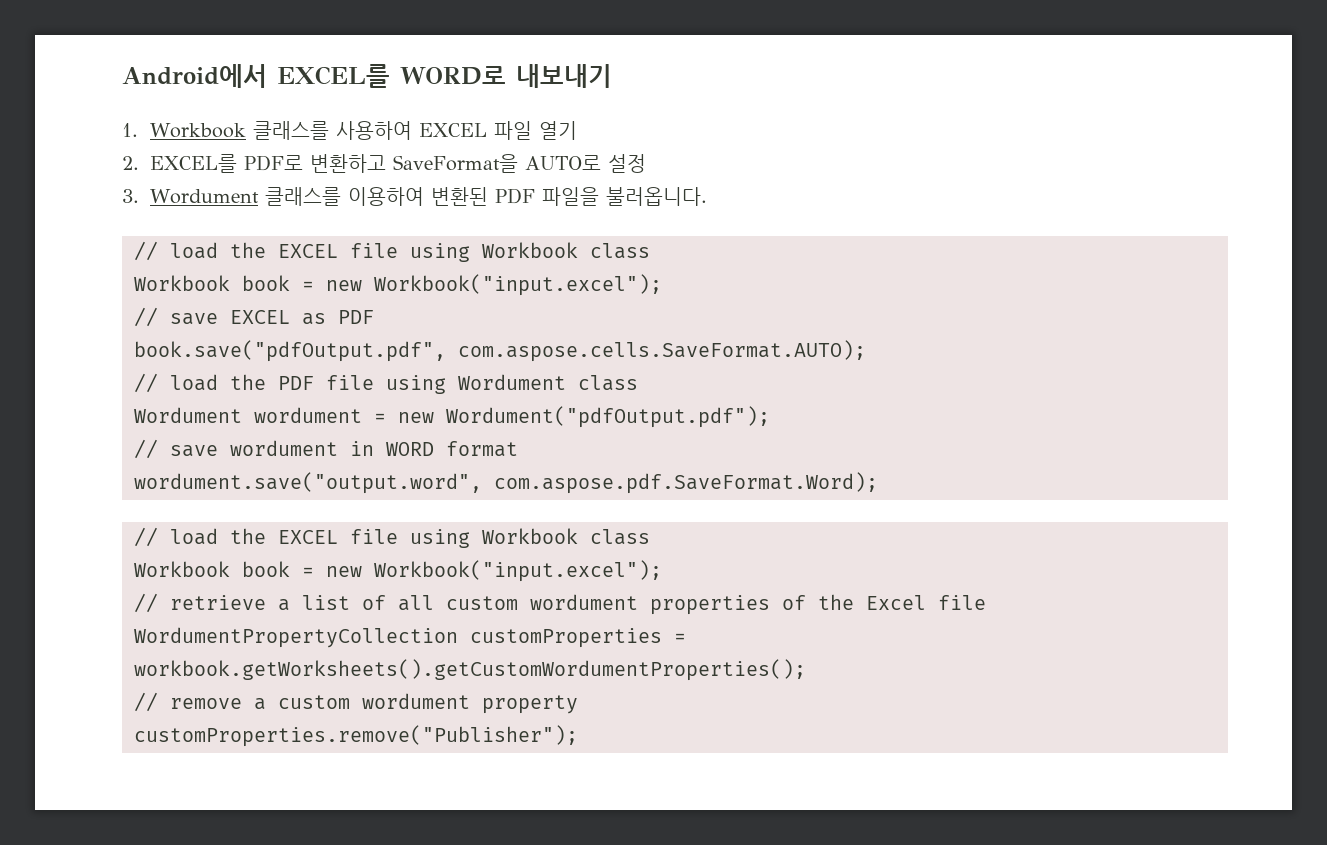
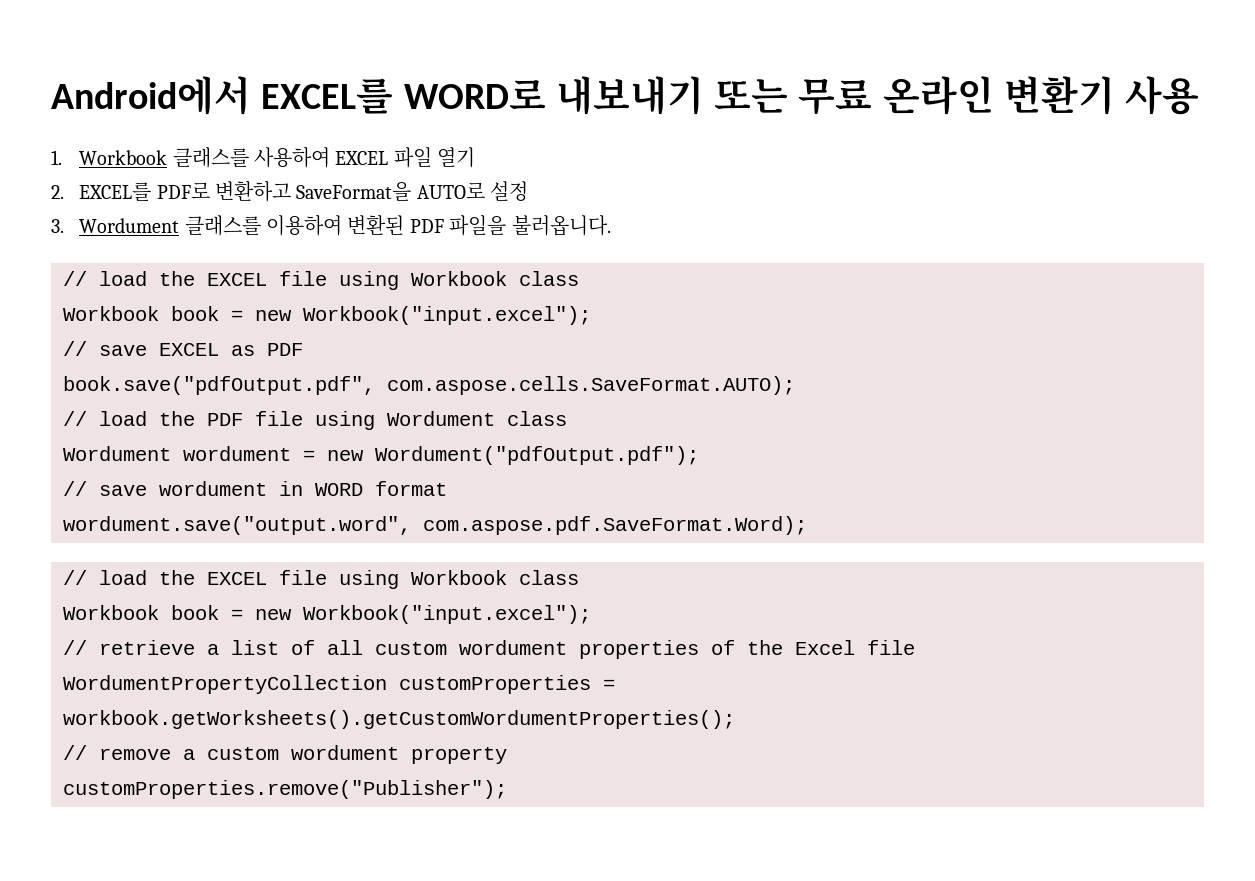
- Android에서 EXCEL를 WORD로 내보내기
+ Android에서 EXCEL를 WORD로 내보내기 또는 무료 온라인 변환기 사용

